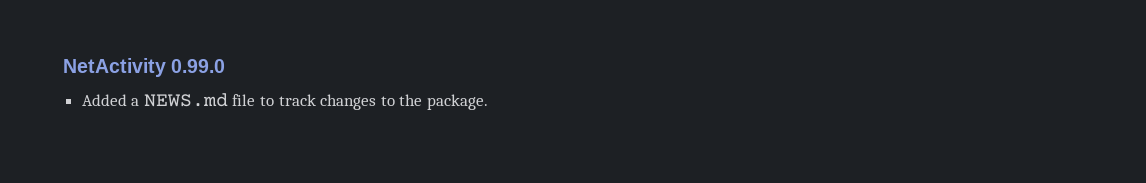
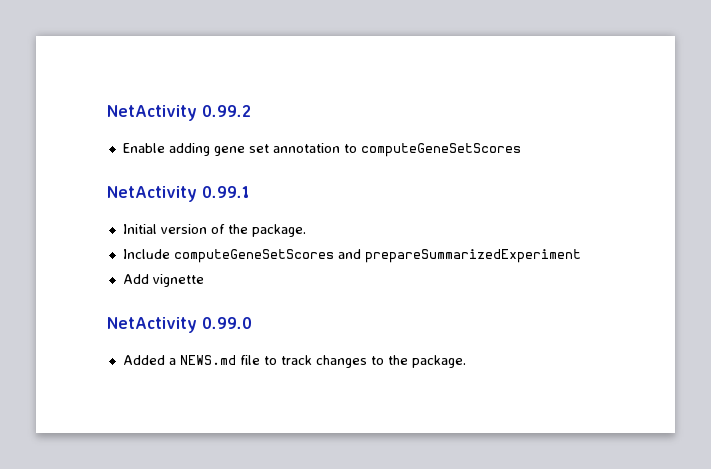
+ NetActivity 0.99.2
+ Enable adding gene set annotation to computeGeneSetScores
+ NetActivity 0.99.1
+ Initial version of the package.
+ Include computeGeneSetScores and prepareSummarizedExperiment
+ Add vignette

